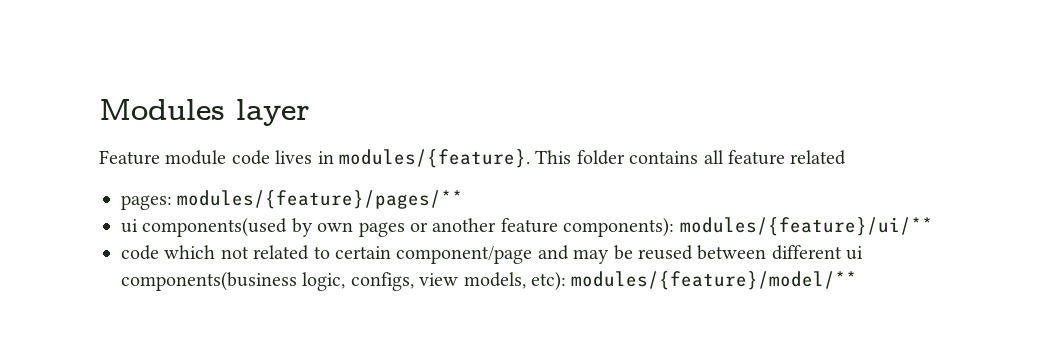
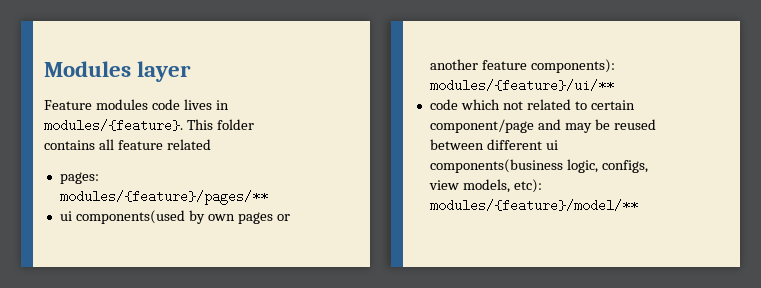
- Feature module code lives in modules/{feature}.
+ Feature modules code lives in modules/{feature}.

